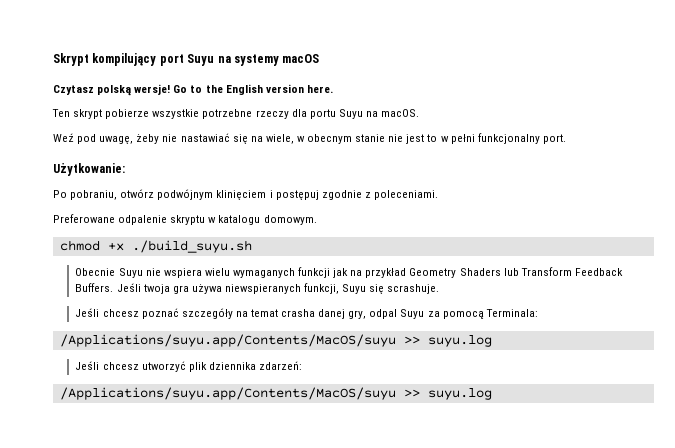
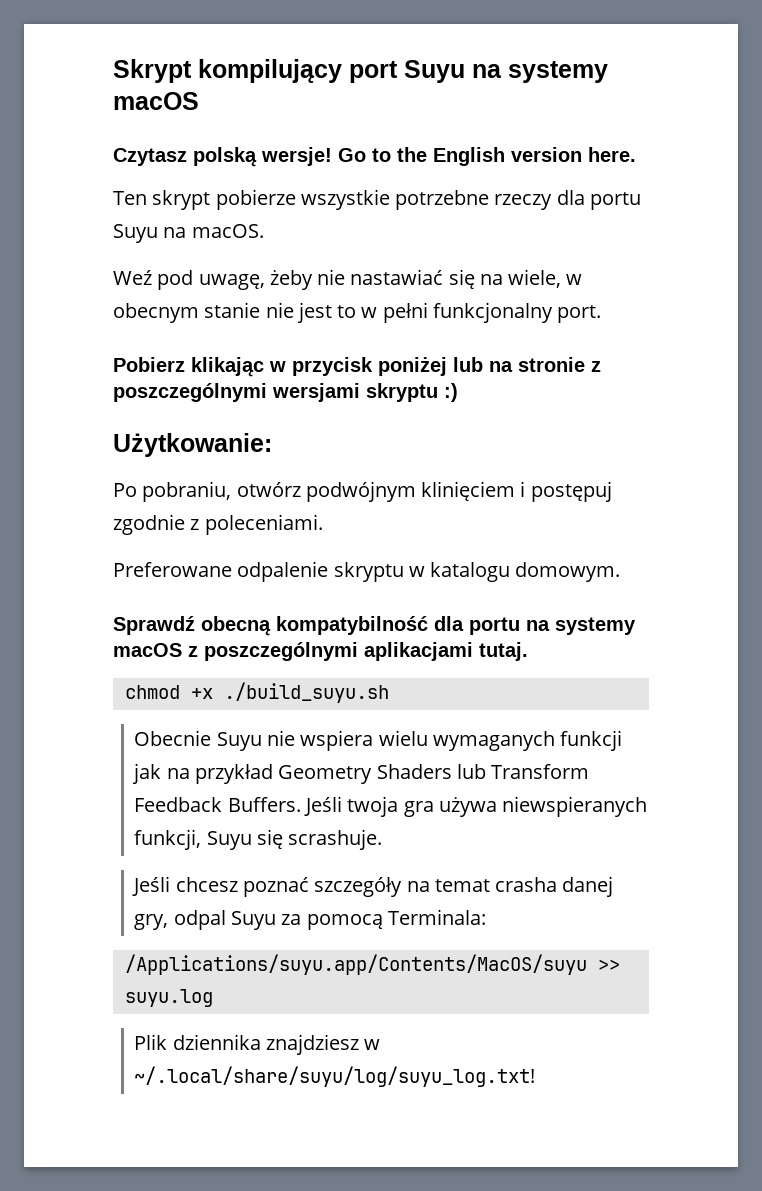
+ Pobierz klikając w przycisk poniżej lub na stronie z poszczególnymi wersjami skryptu :)
+ Sprawdź obecną kompatybilność dla portu na systemy macOS z poszczególnymi aplikacjami tutaj.
- Jeśli chcesz utworzyć plik dziennika zdarzeń:
- /Applications/suyu.app/Contents/MacOS/suyu >> suyu.log
+ Plik dziennika znajdziesz w ~/.local/share/suyu/log/suyu_log.txt!

